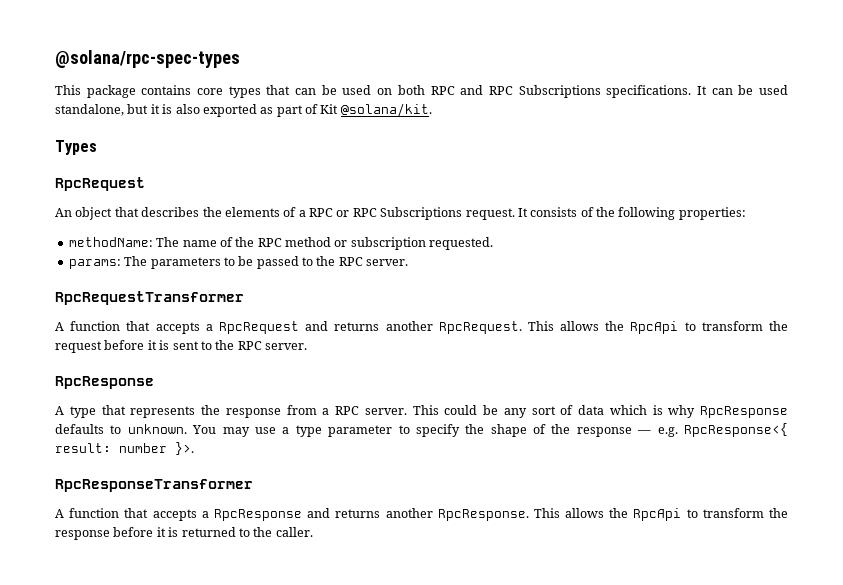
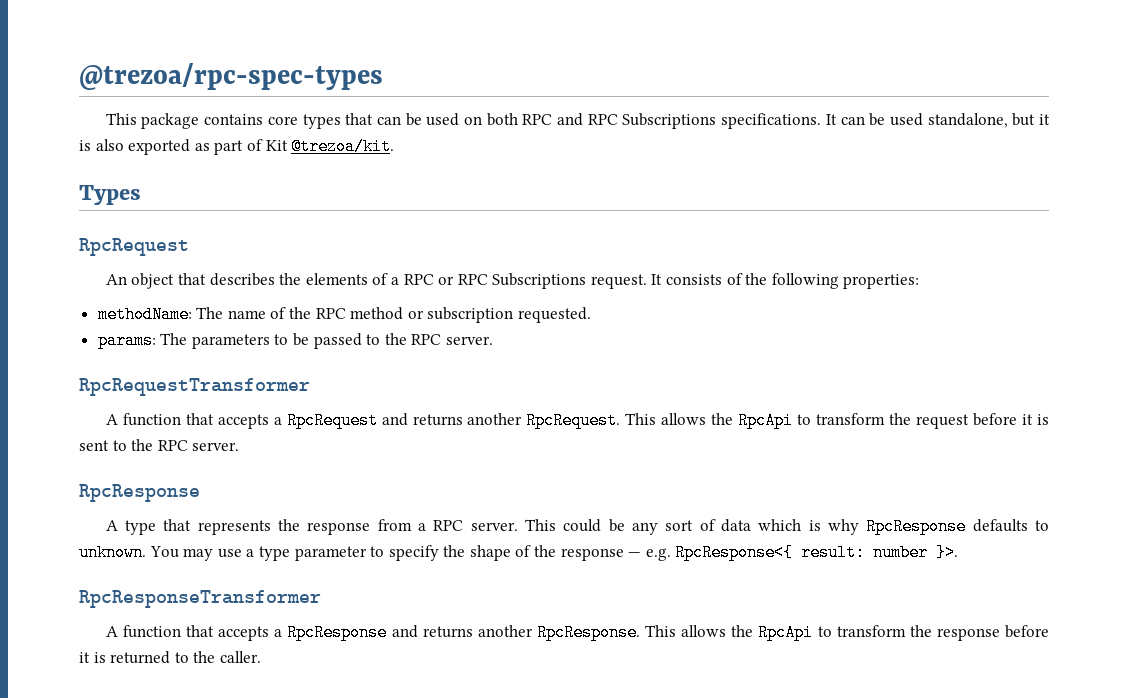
- @solana/rpc-spec-types
+ @trezoa/rpc-spec-types
- It can be used standalone, but it is also exported as part of Kit @solana/kit.
+ It can be used standalone, but it is also exported as part of Kit @trezoa/kit.

